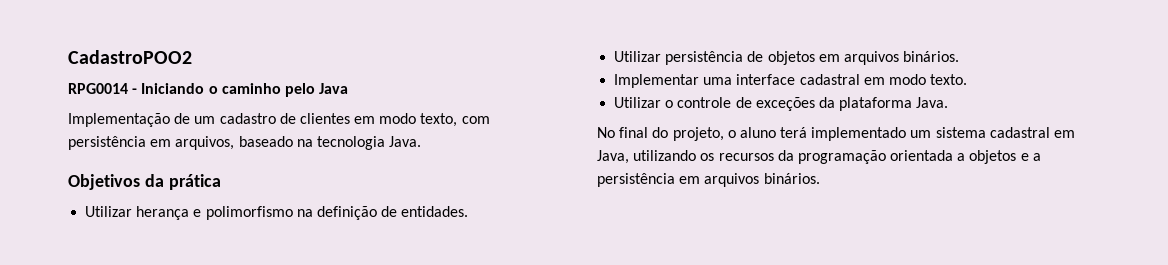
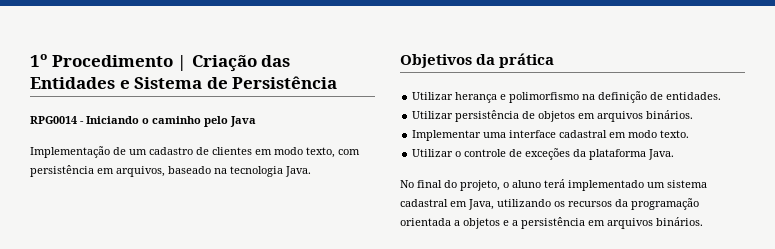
- CadastroPOO2
+ 1º Procedimento | Criação das Entidades e Sistema de Persistência

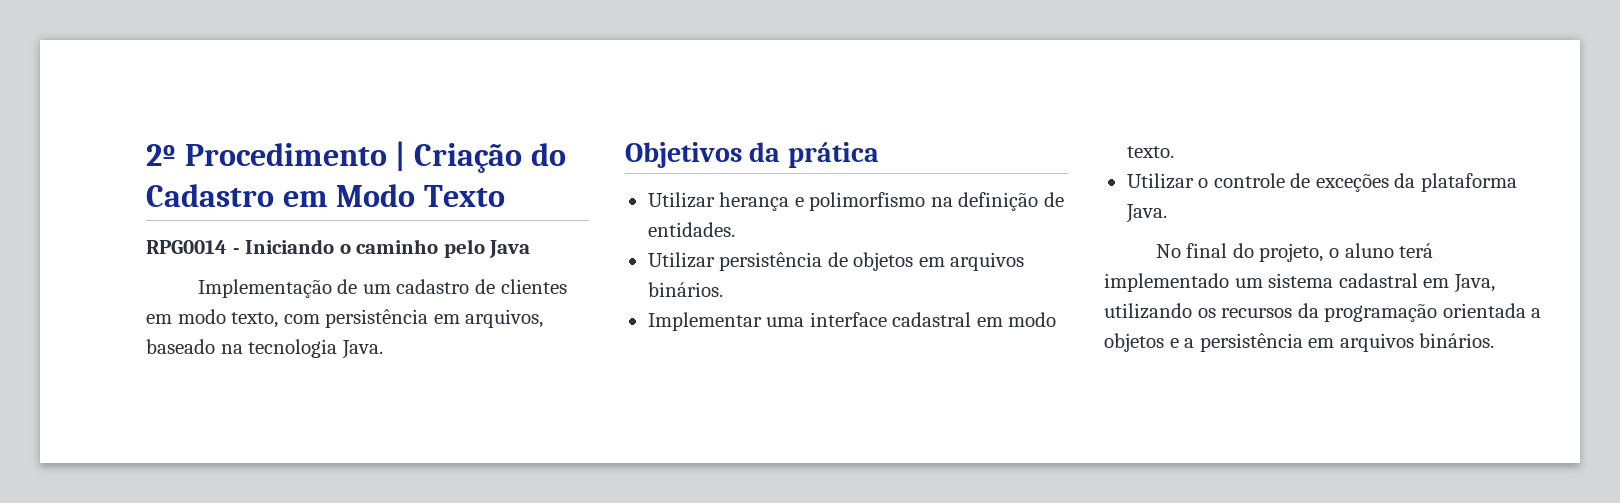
- 1º Procedimento | Criação das Entidades e Sistema de Persistência
+ 2º Procedimento | Criação do Cadastro em Modo Texto

